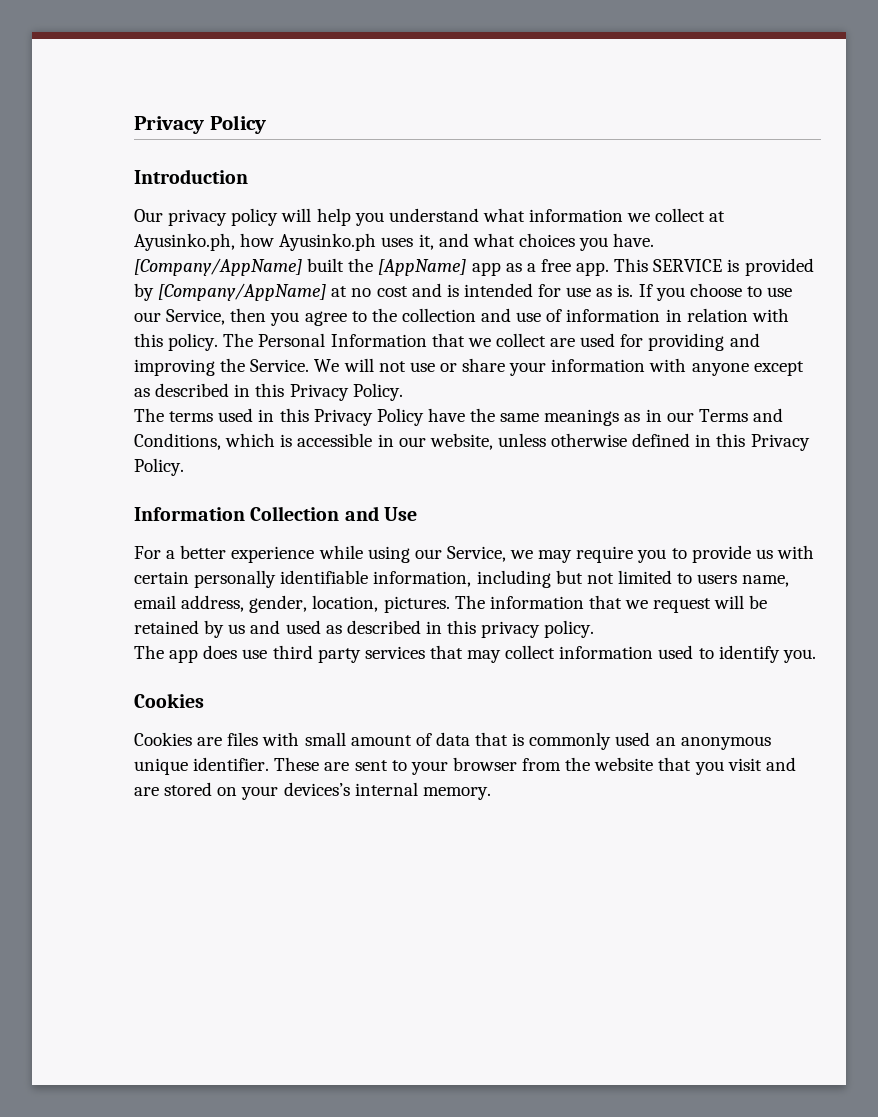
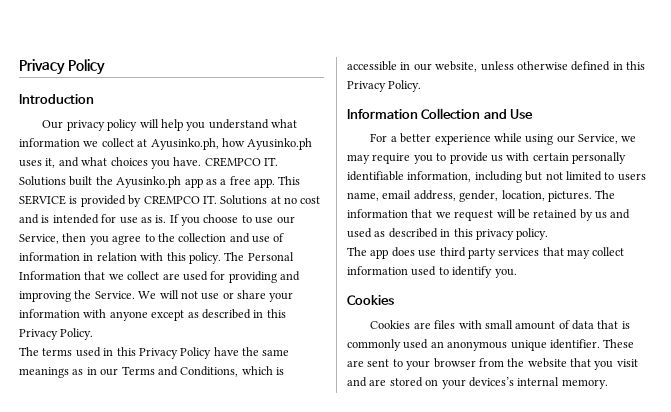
- [Company/AppName] built the [AppName] app as a free app.
+ CREMPCO IT. Solutions built the Ayusinko.ph app as a free app.
- This SERVICE is provided by [Company/AppName] at no cost and is intended for use as is.
+ This SERVICE is provided by CREMPCO IT. Solutions at no cost and is intended for use as is.

